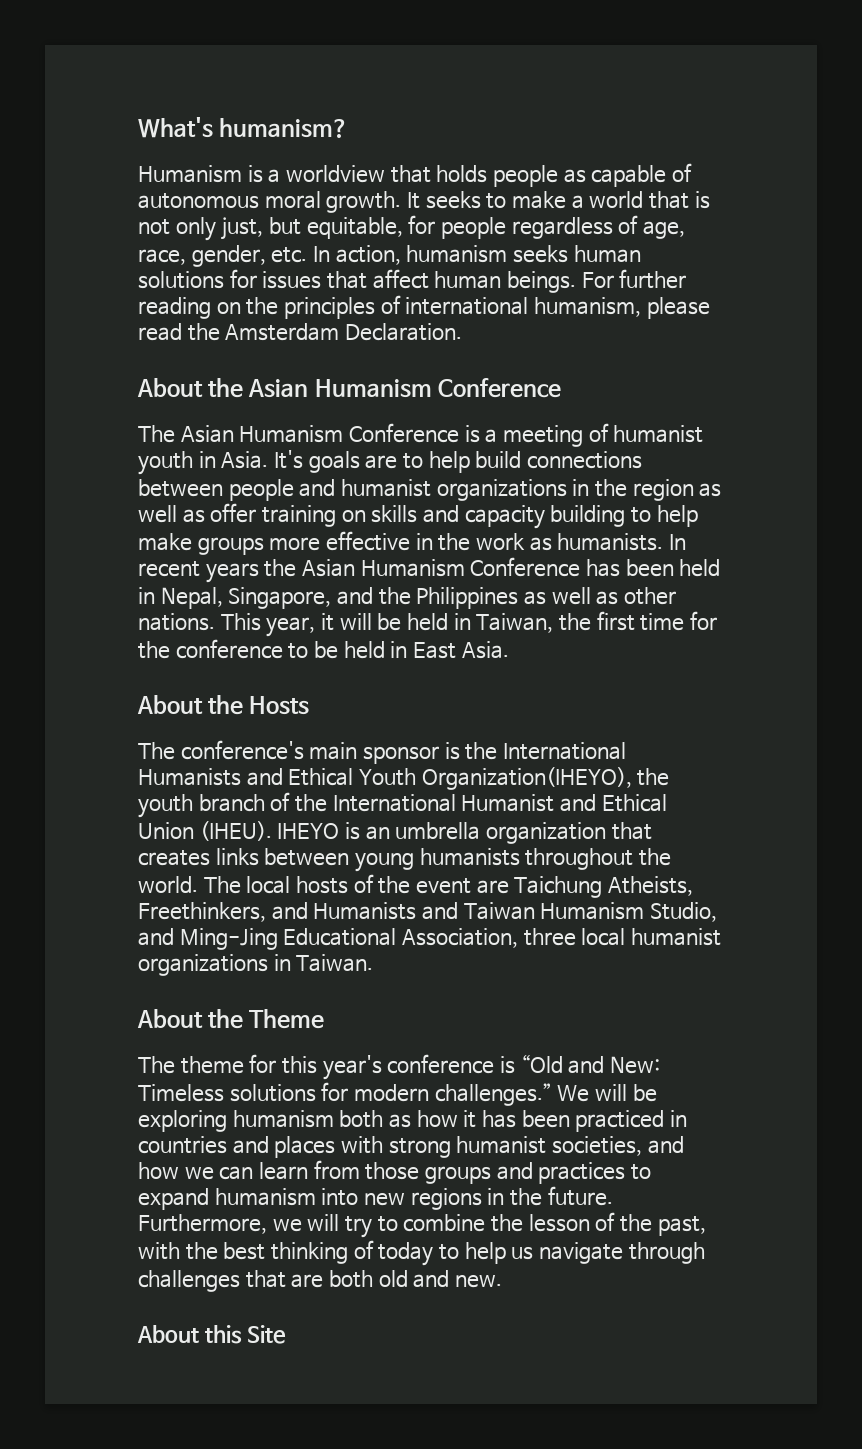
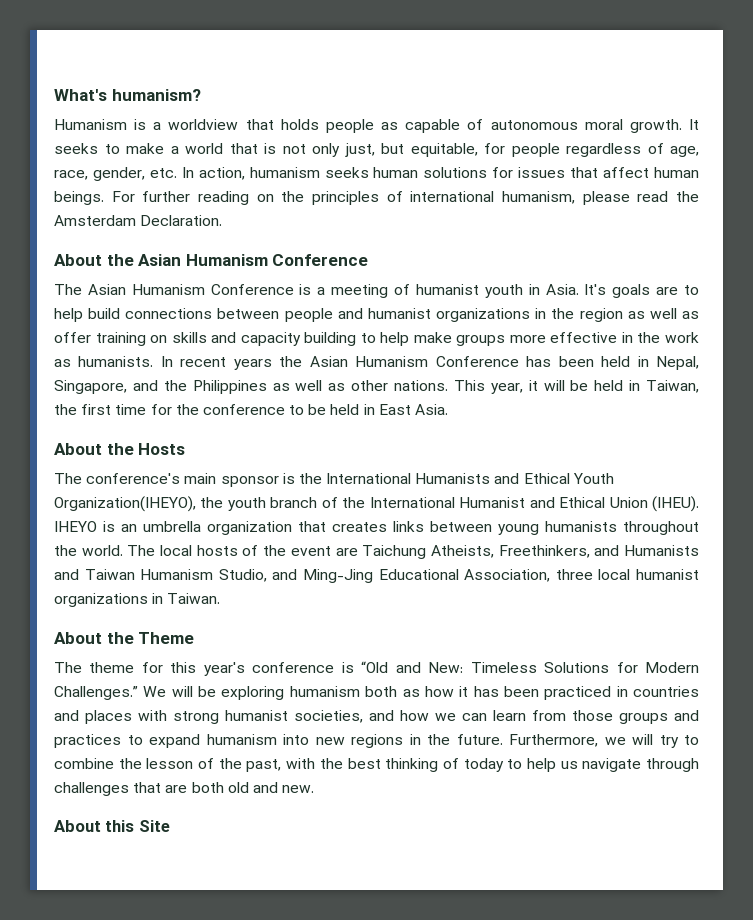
- The theme for this year's conference is “Old and New: Timeless solutions for modern challenges.”
+ The theme for this year's conference is “Old and New: Timeless Solutions for Modern Challenges.”

